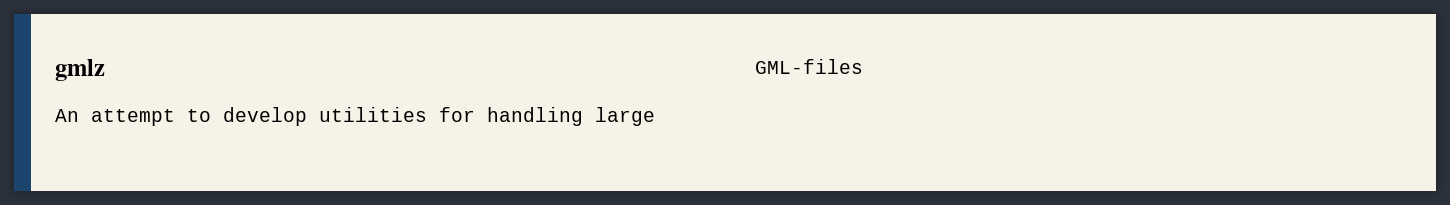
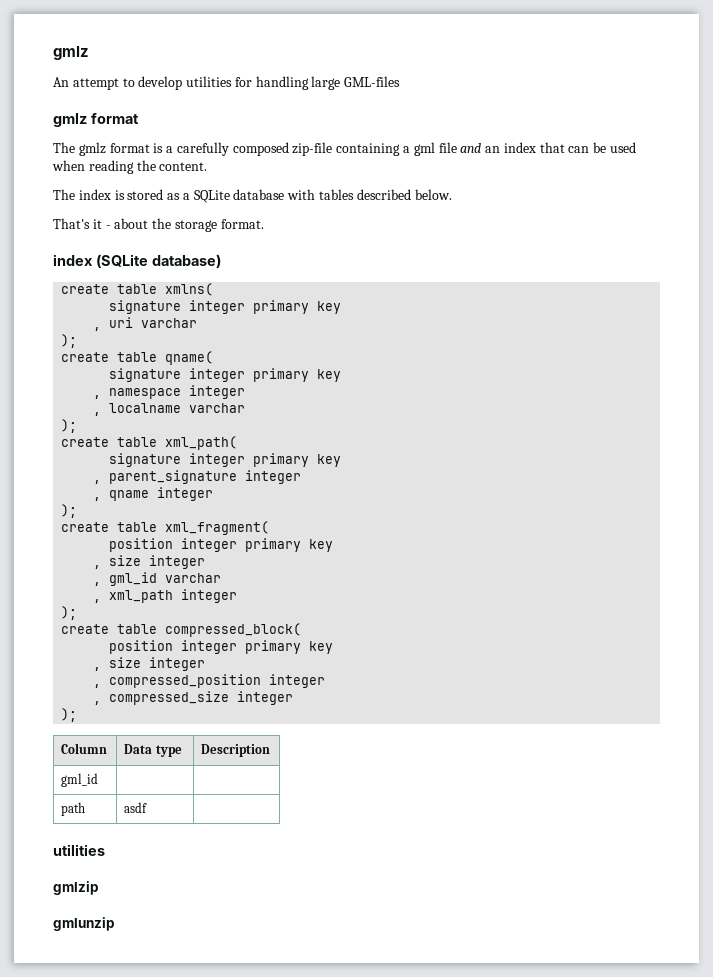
  An attempt to develop utilities for handling large GML-files
+ gmlz format
+ The gmlz format is a carefully composed zip-file containing a gml file and an index that can be used when reading the content.
+ The index is stored as a SQLite database with tables described below.
+ That's it - about the storage format.
+ index (SQLite database)
+ create table xmlns(
+ signature integer primary key
+ , uri varchar
+ );
+ create table qname(
+ signature integer primary key
+ , namespace integer
+ , localname varchar
+ );
+ create table xml_path(
+ signature integer primary key
+ , parent_signature integer
+ , qname integer
+ );
+ create table xml_fragment(
+ position integer primary key
+ , size integer
+ , gml_id varchar
+ , xml_path integer
+ );
+ create table compressed_block(
+ position integer primary key
+ , size integer
+ , compressed_position integer
+ , compressed_size integer
+ );
+ Column | Data type | Description
+ gml_id | |
+ path | asdf |
+ utilities
+ gmlzip
+ gmlunzip

